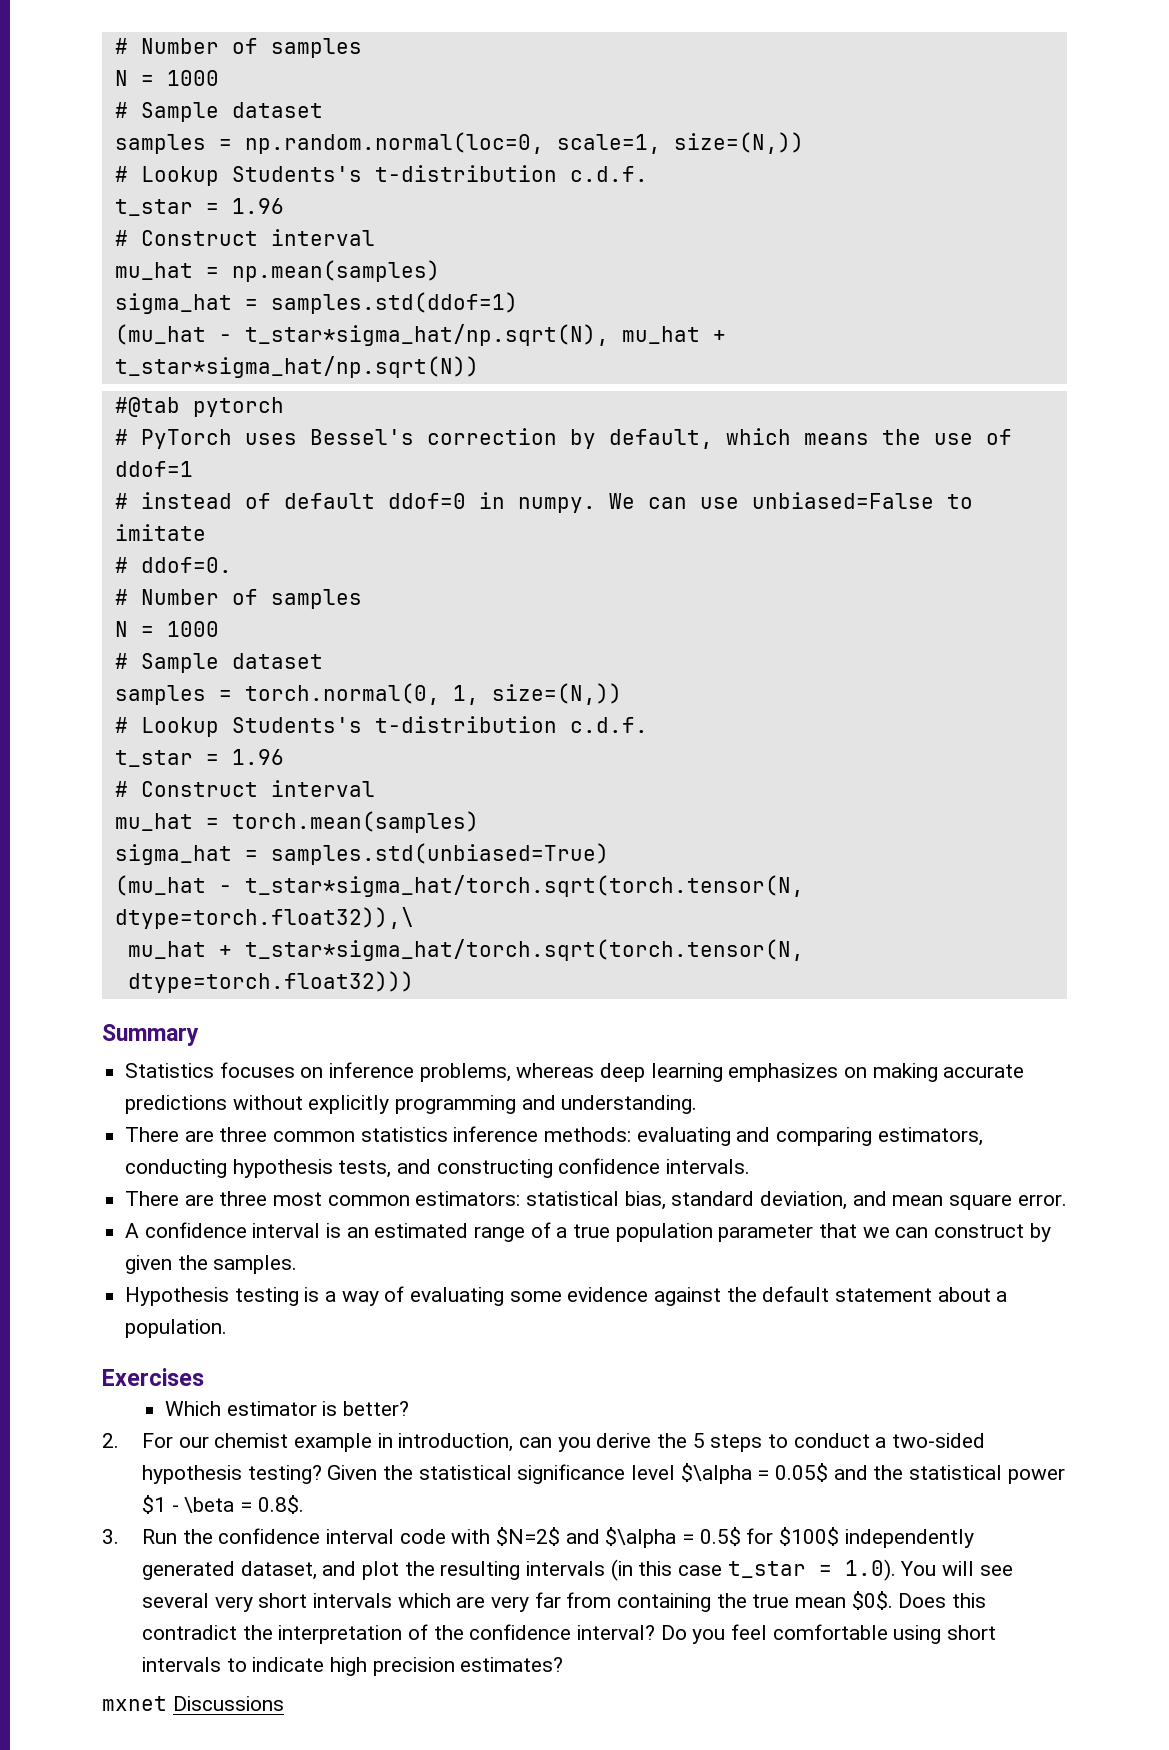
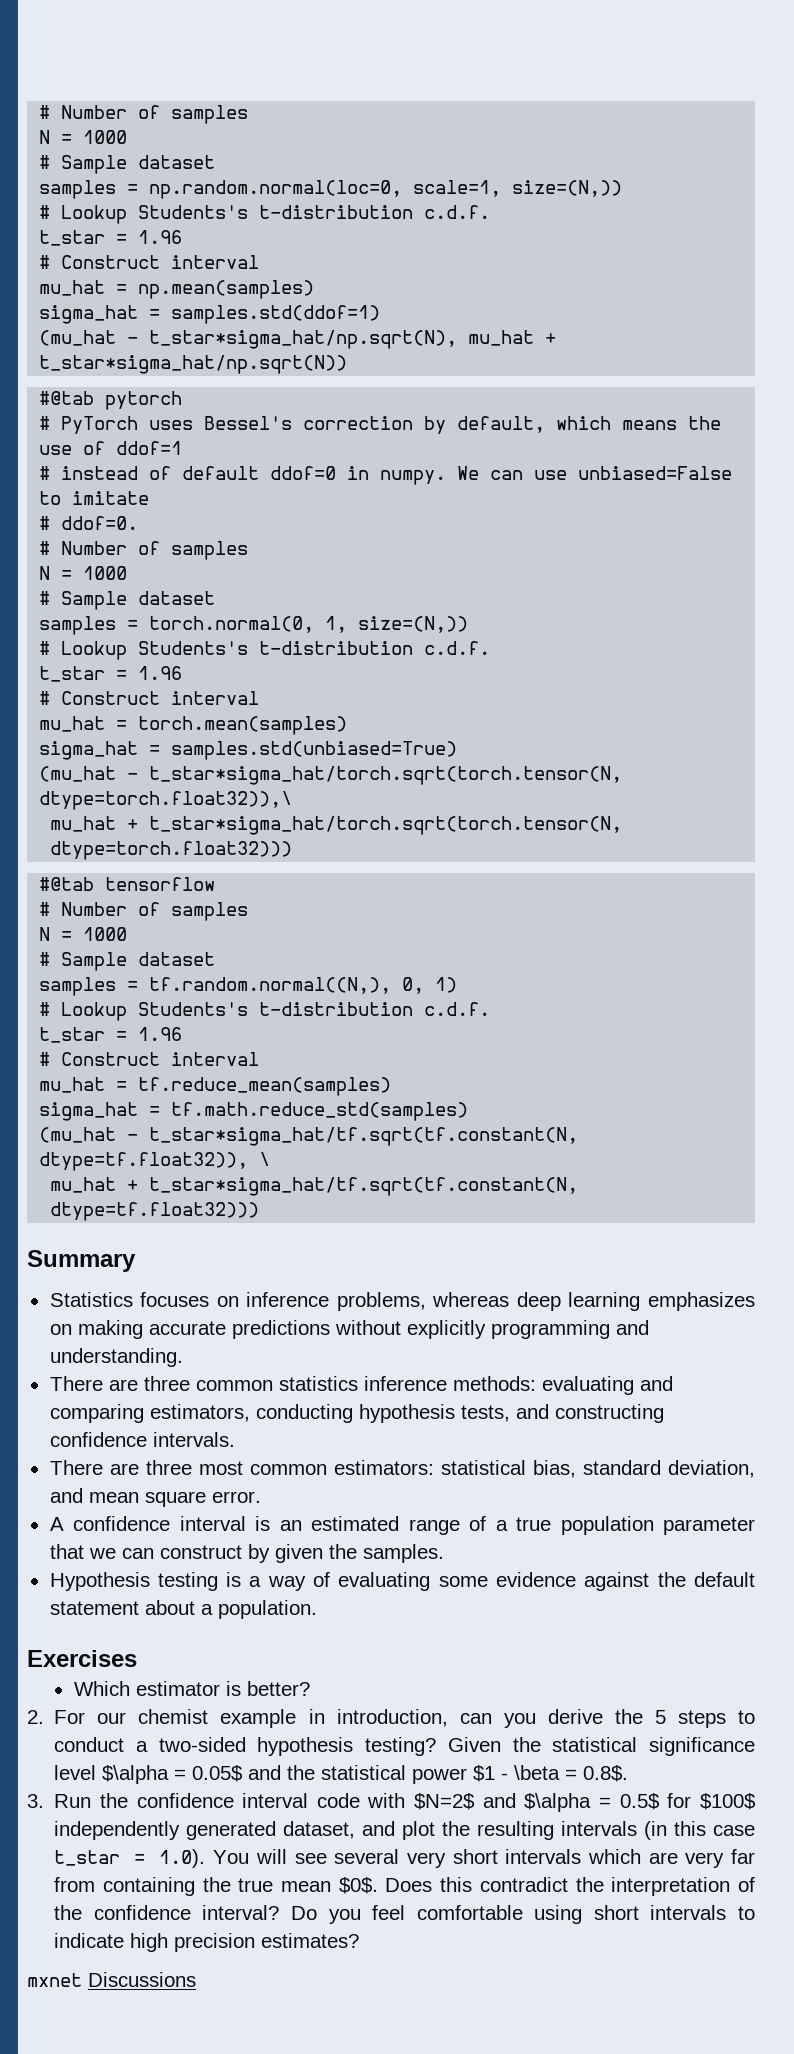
+ #@tab tensorflow
+ # Number of samples
+ N = 1000
+ # Sample dataset
+ samples = tf.random.normal((N,), 0, 1)
+ # Lookup Students's t-distribution c.d.f.
+ t_star = 1.96
+ # Construct interval
+ mu_hat = tf.reduce_mean(samples)
+ sigma_hat = tf.math.reduce_std(samples)
+ (mu_hat - t_star*sigma_hat/tf.sqrt(tf.constant(N, dtype=tf.float32)), \
+ mu_hat + t_star*sigma_hat/tf.sqrt(tf.constant(N, dtype=tf.float32)))

